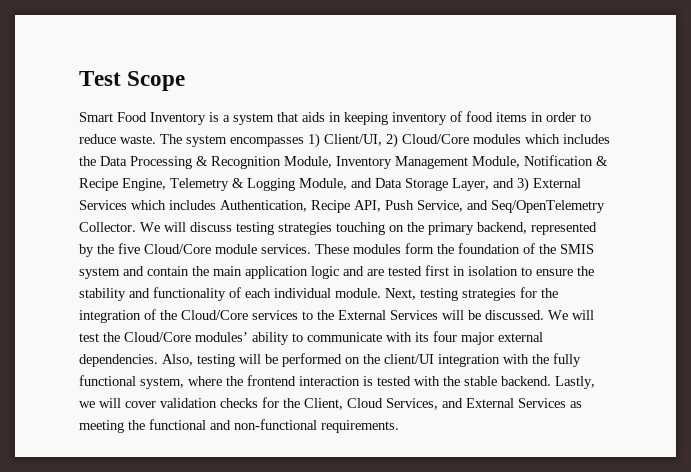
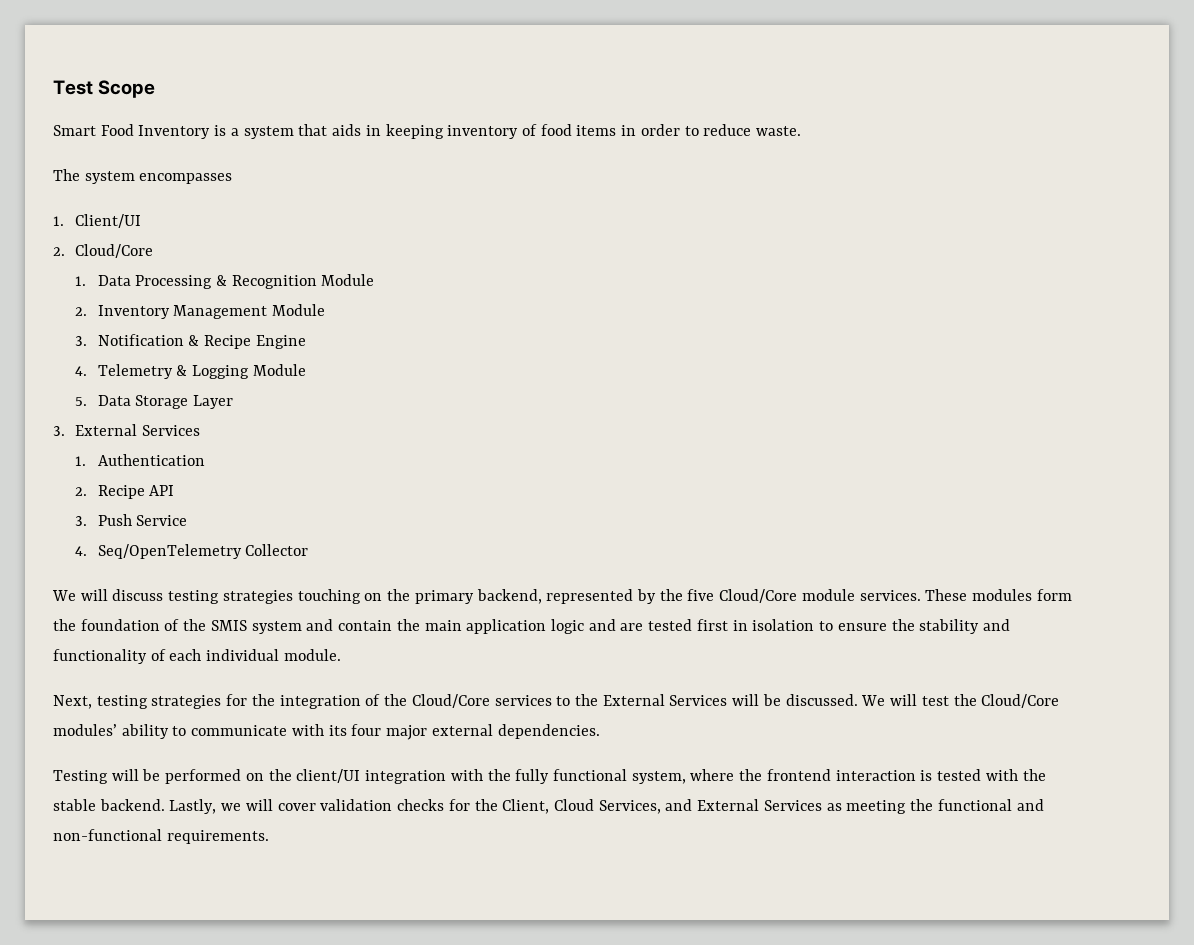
- Smart Food Inventory is a system that aids in keeping inventory of food items in order to reduce waste. The system encompasses 1) Client/UI, 2) Cloud/Core modules which includes the Data Processing & Recognition Module, Inventory Management Module, Notification & Recipe Engine, Telemetry & Logging Module, and Data Storage Layer, and 3) External Services which includes Authentication, Recipe API, Push Service, and Seq/OpenTelemetry Collector. We will discuss testing strategies touching on the primary backend, represented by the five Cloud/Core module services.
+ Smart Food Inventory is a system that aids in keeping inventory of food items in order to reduce waste.
+ The system encompasses
+ 1. Client/UI
+ 2. Cloud/Core
+ 1. Data Processing & Recognition Module
+ 2. Inventory Management Module
+ 3. Notification & Recipe Engine
+ 4. Telemetry & Logging Module
+ 5. Data Storage Layer
+ 3. External Services
+ 1. Authentication
+ 2. Recipe API
+ 3. Push Service
+ 4. Seq/OpenTelemetry Collector
+ We will discuss testing strategies touching on the primary backend, represented by the five Cloud/Core module services.
- These modules form the foundation of the SMIS system and contain the main application logic and are tested first in isolation to ensure the stability and functionality of each individual module. Next, testing strategies for the integration of the Cloud/Core services to the External Services will be discussed.
+ These modules form the foundation of the SMIS system and contain the main application logic and are tested first in isolation to ensure the stability and functionality of each individual module.
+ Next, testing strategies for the integration of the Cloud/Core services to the External Services will be discussed.
- We will test the Cloud/Core modules’ ability to communicate with its four major external dependencies. Also, testing will be performed on the client/UI integration with the fully functional system, where the frontend interaction is tested with the stable backend.
+ We will test the Cloud/Core modules’ ability to communicate with its four major external dependencies.
+ Testing will be performed on the client/UI integration with the fully functional system, where the frontend interaction is tested with the stable backend.

